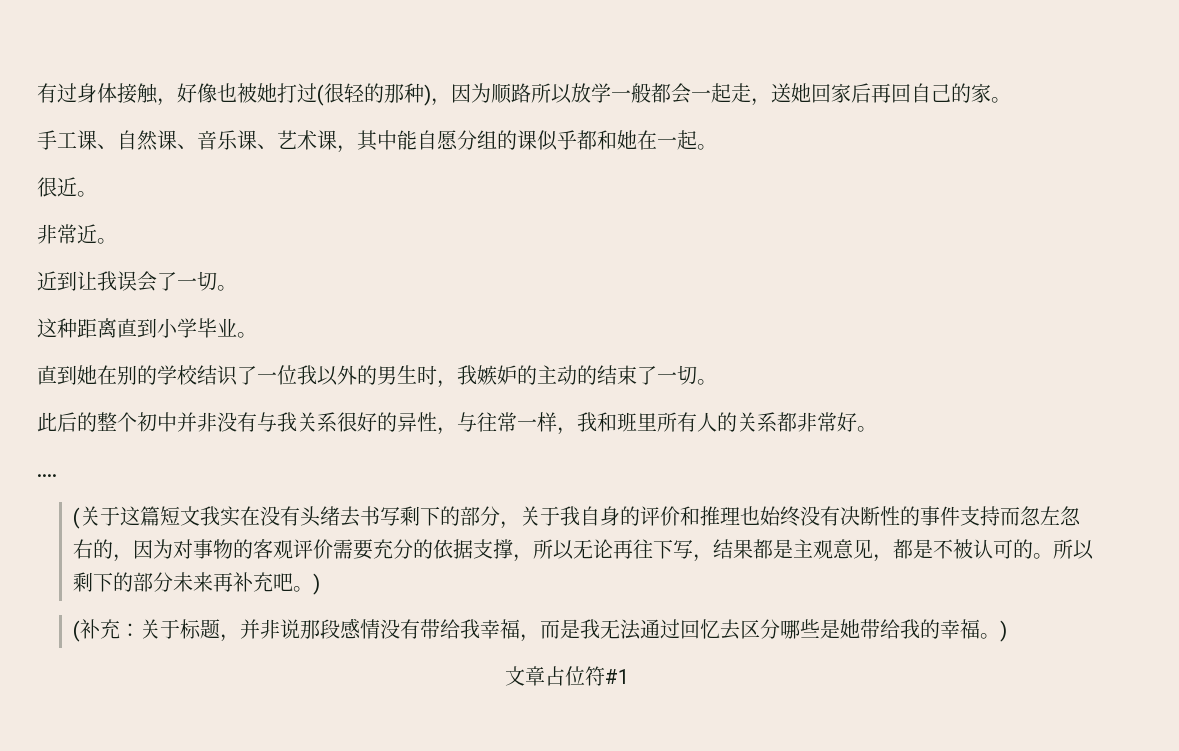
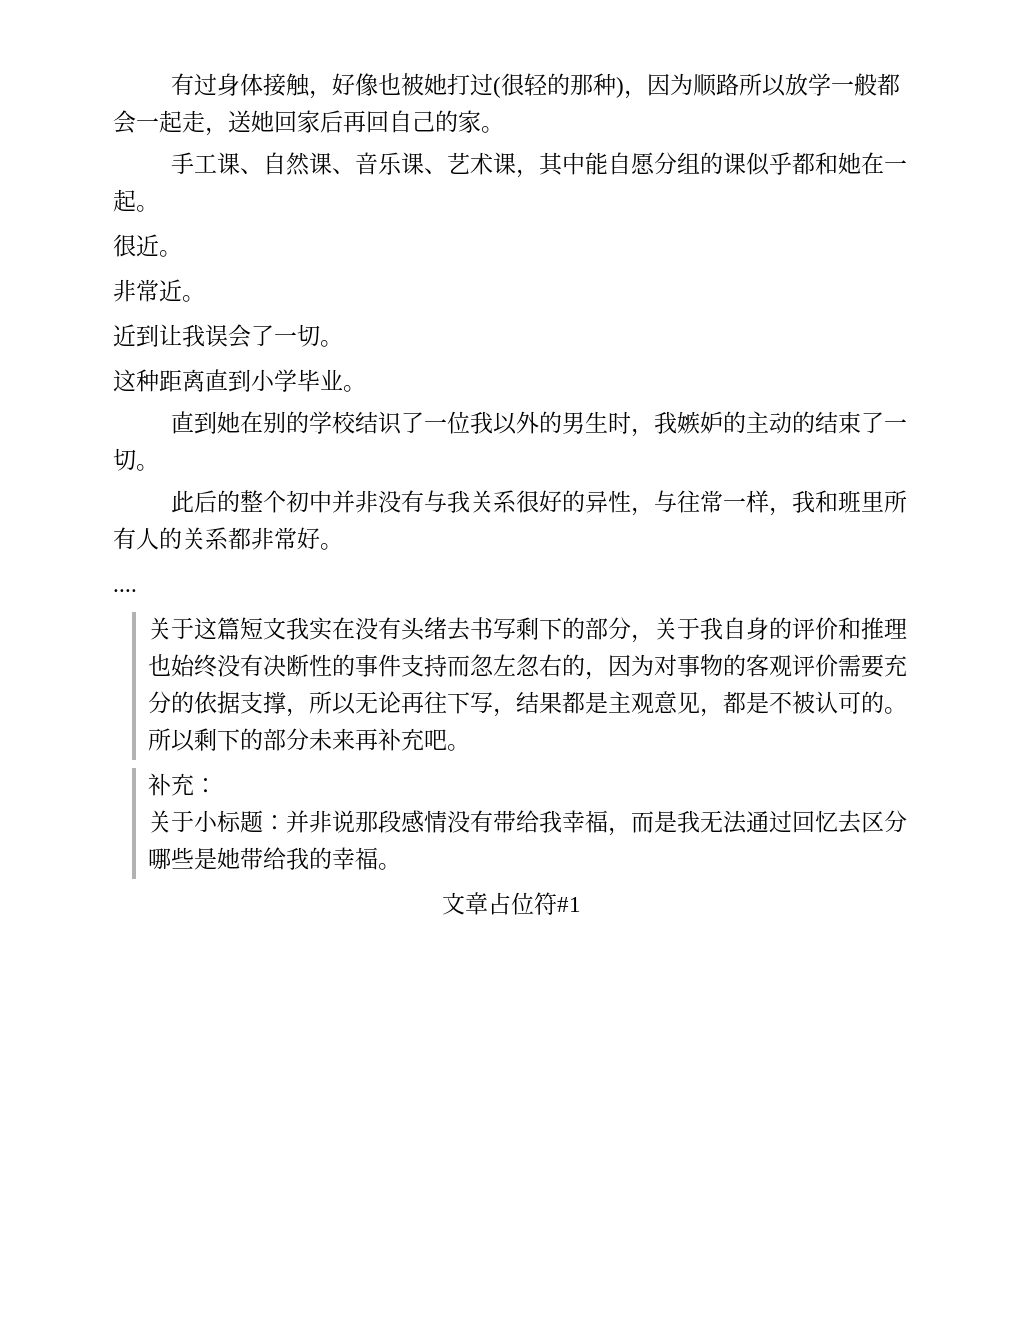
- (关于这篇短文我实在没有头绪去书写剩下的部分，关于我自身的评价和推理也始终没有决断性的事件支持而忽左忽右的，因为对事物的客观评价需要充分的依据支撑，所以无论再往下写，结果都是主观意见，都是不被认可的。
+ 关于这篇短文我实在没有头绪去书写剩下的部分，关于我自身的评价和推理也始终没有决断性的事件支持而忽左忽右的，因为对事物的客观评价需要充分的依据支撑，所以无论再往下写，结果都是主观意见，都是不被认可的。
- 所以剩下的部分未来再补充吧。)
- (补充：关于标题，并非说那段感情没有带给我幸福，而是我无法通过回忆去区分哪些是她带给我的幸福。)
+ 所以剩下的部分未来再补充吧。
+ 补充：
+ 关于小标题：并非说那段感情没有带给我幸福，而是我无法通过回忆去区分哪些是她带给我的幸福。

